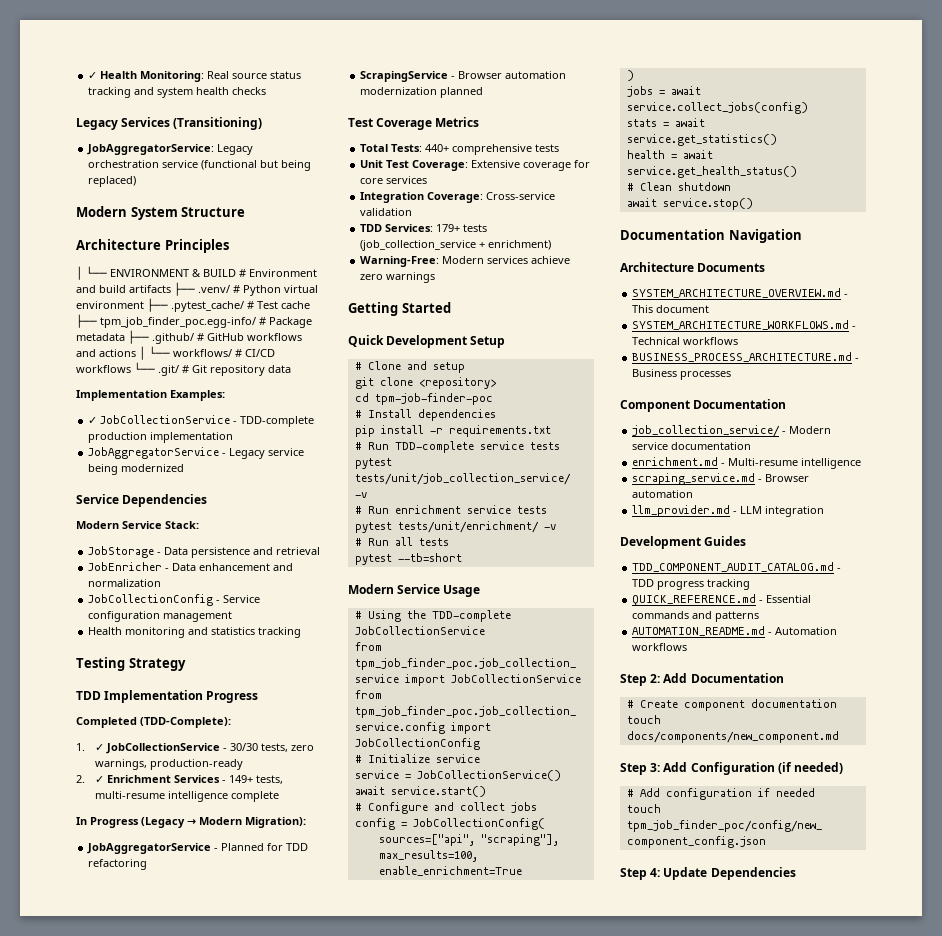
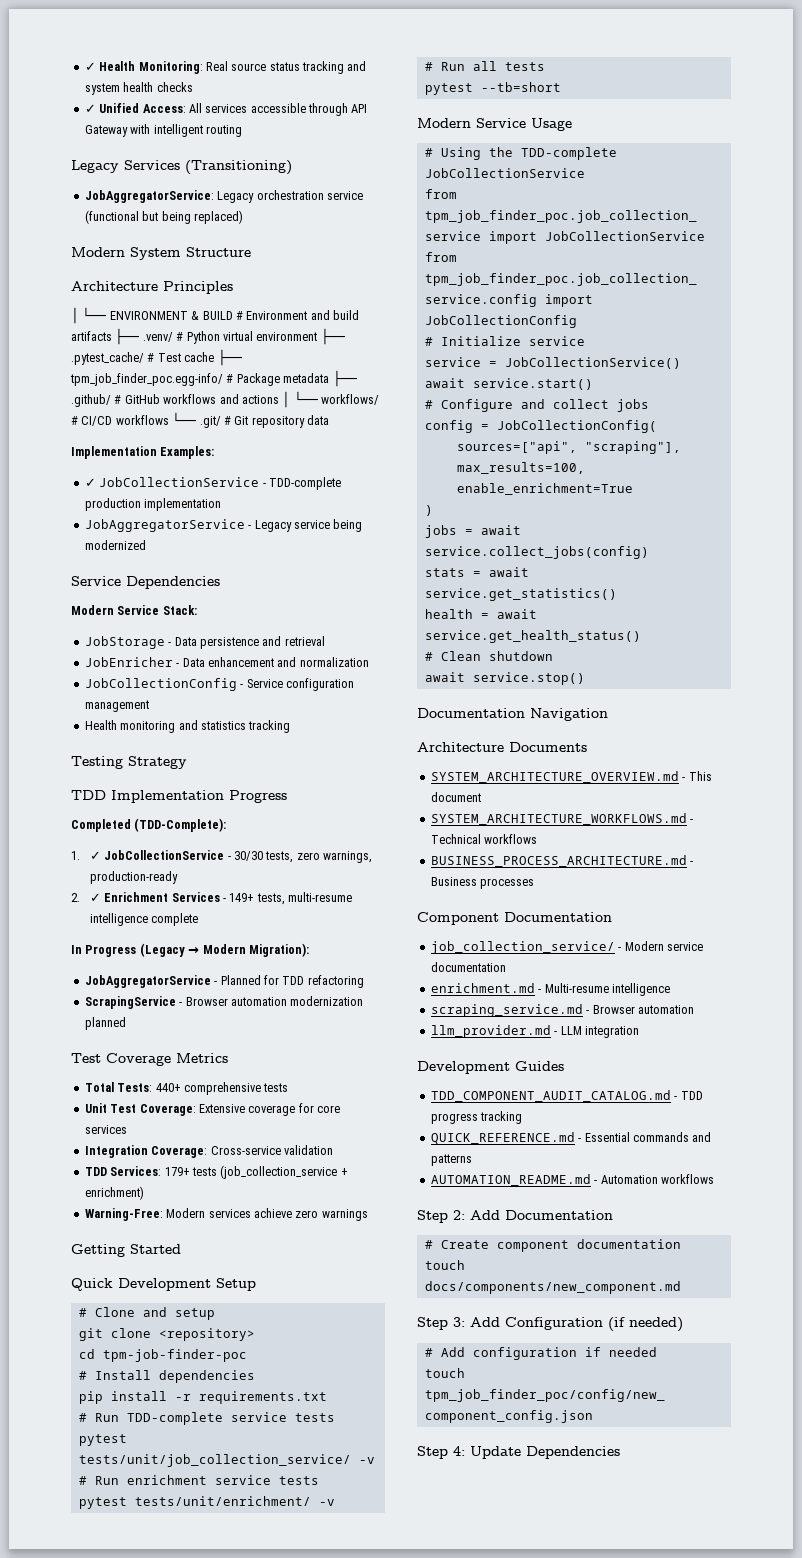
+ ✓ Unified Access: All services accessible through API Gateway with intelligent routing

